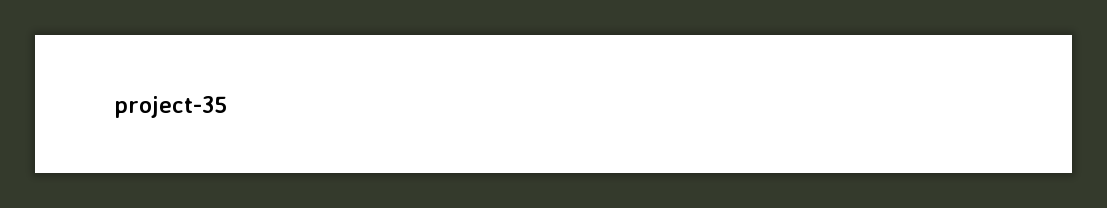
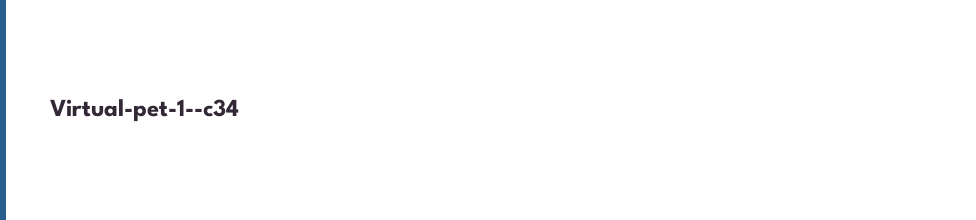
- project-35
+ Virtual-pet-1--c34

